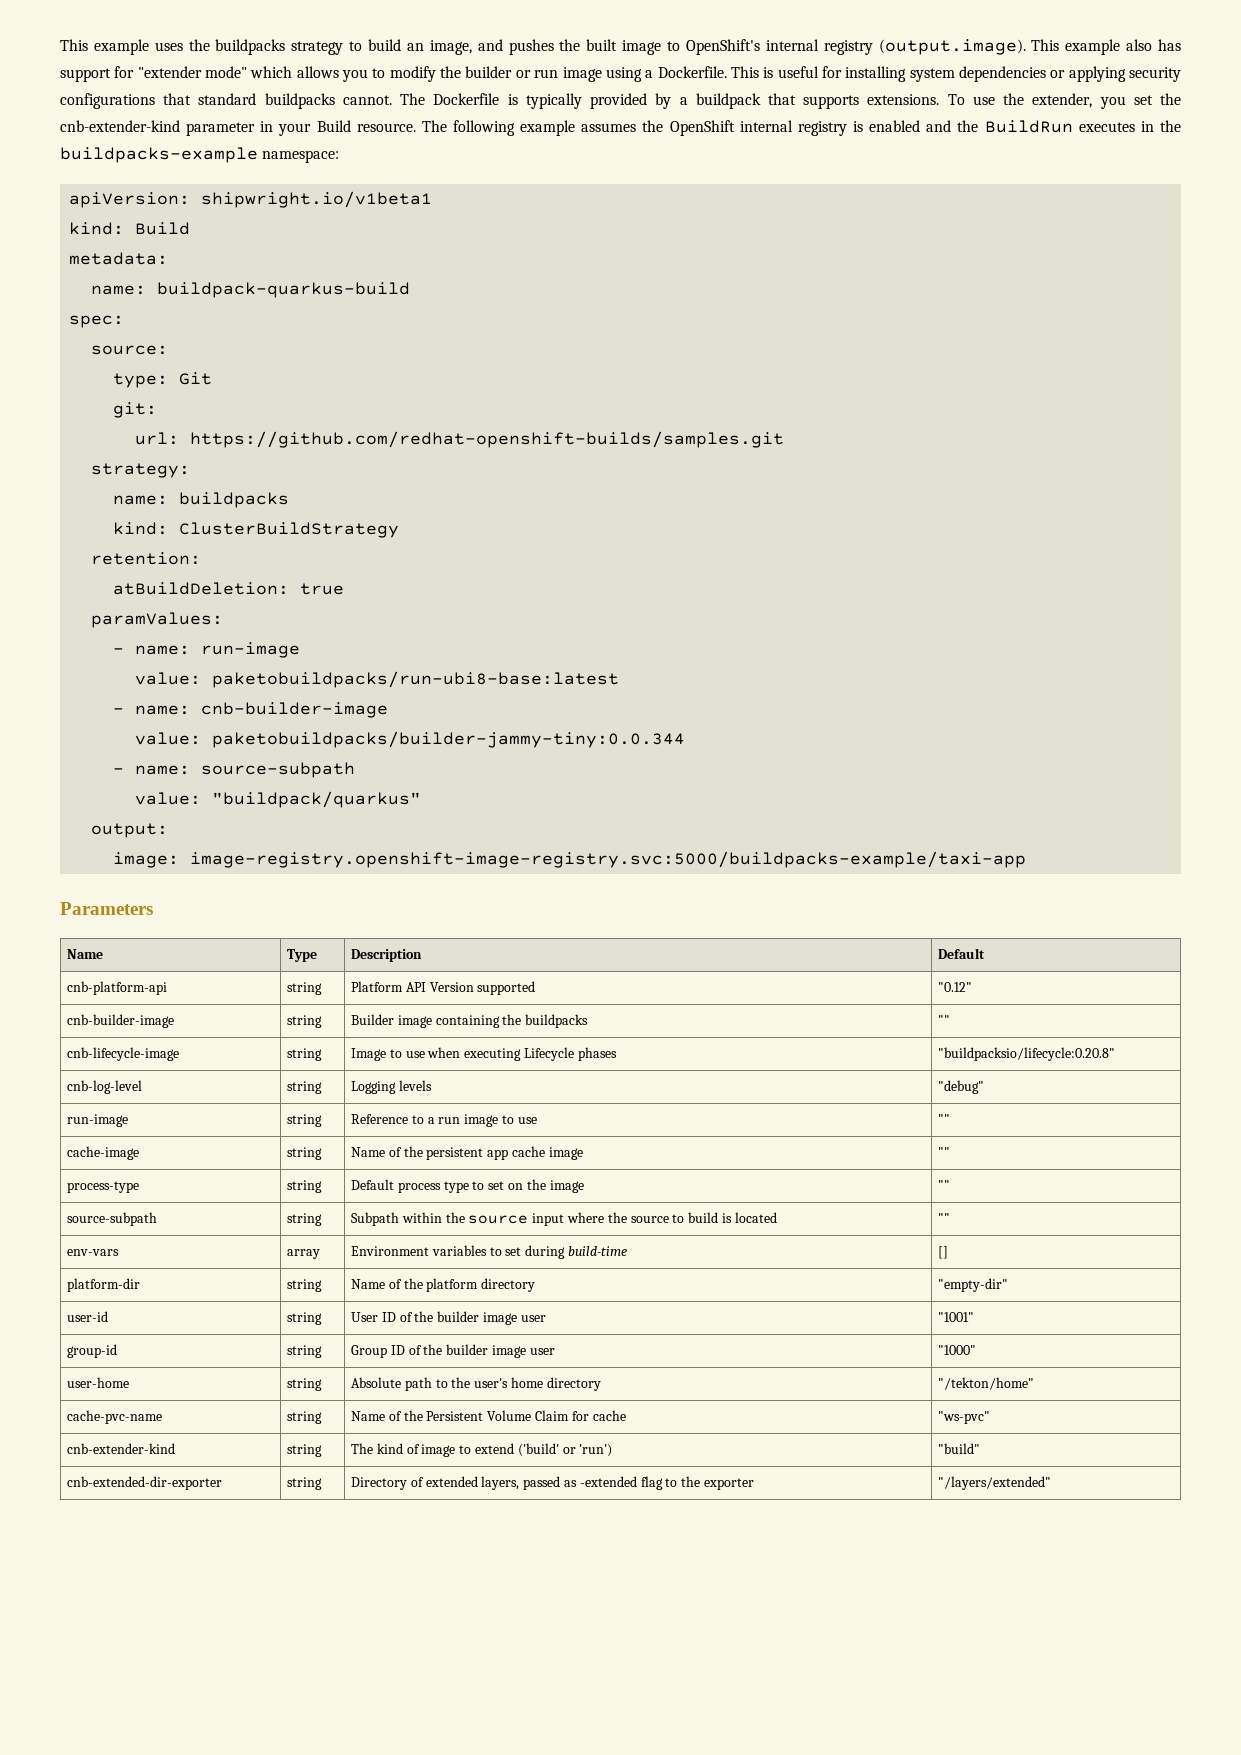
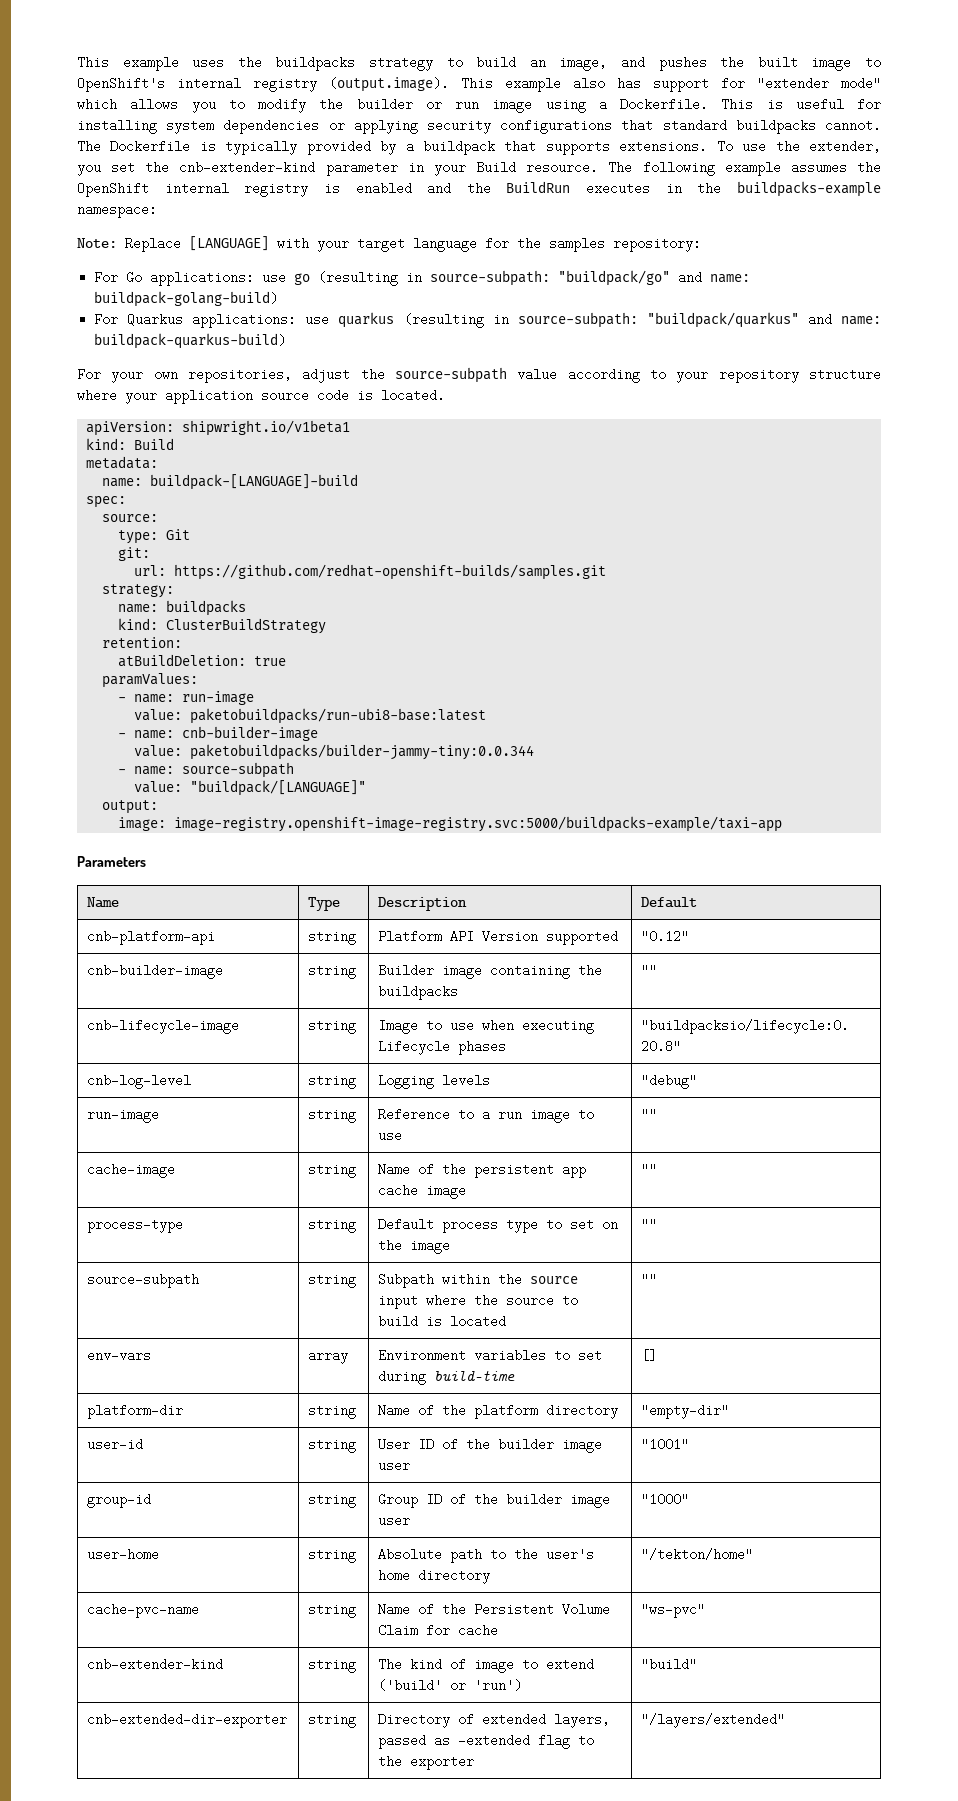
+ Note: Replace [LANGUAGE] with your target language for the samples repository:
+ For Go applications: use go (resulting in source-subpath: "buildpack/go" and name: buildpack-golang-build)
+ For Quarkus applications: use quarkus (resulting in source-subpath: "buildpack/quarkus" and name: buildpack-quarkus-build)
+ For your own repositories, adjust the source-subpath value according to your repository structure where your application source code is located.
- name: buildpack-quarkus-build
+ name: buildpack-[LANGUAGE]-build
- value: "buildpack/quarkus"
+ value: "buildpack/[LANGUAGE]"

